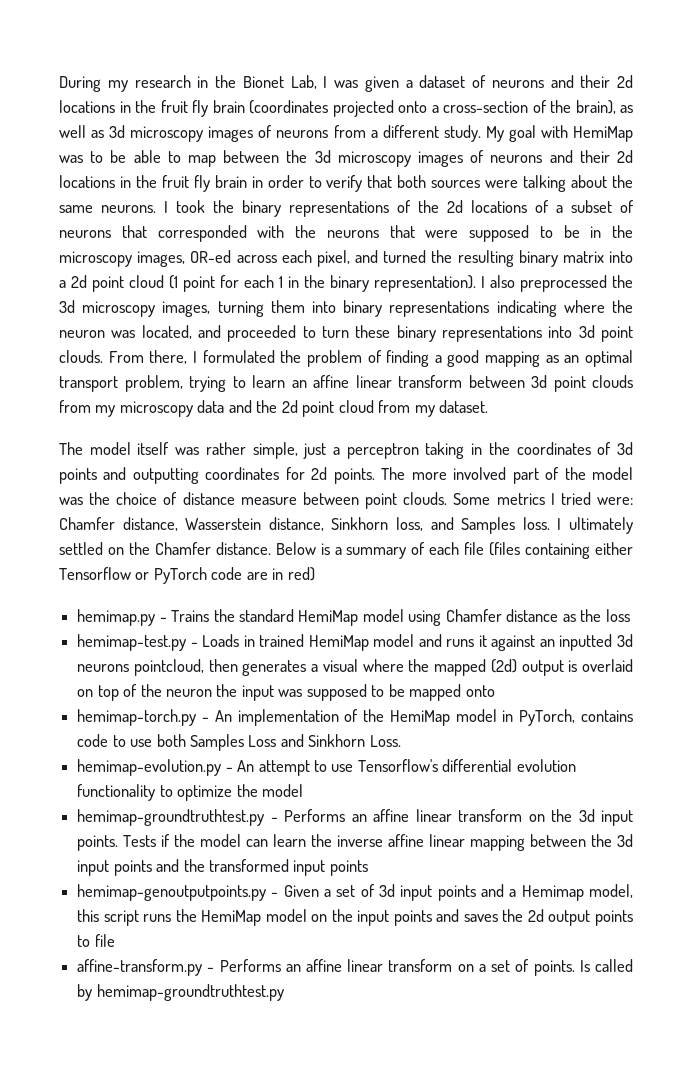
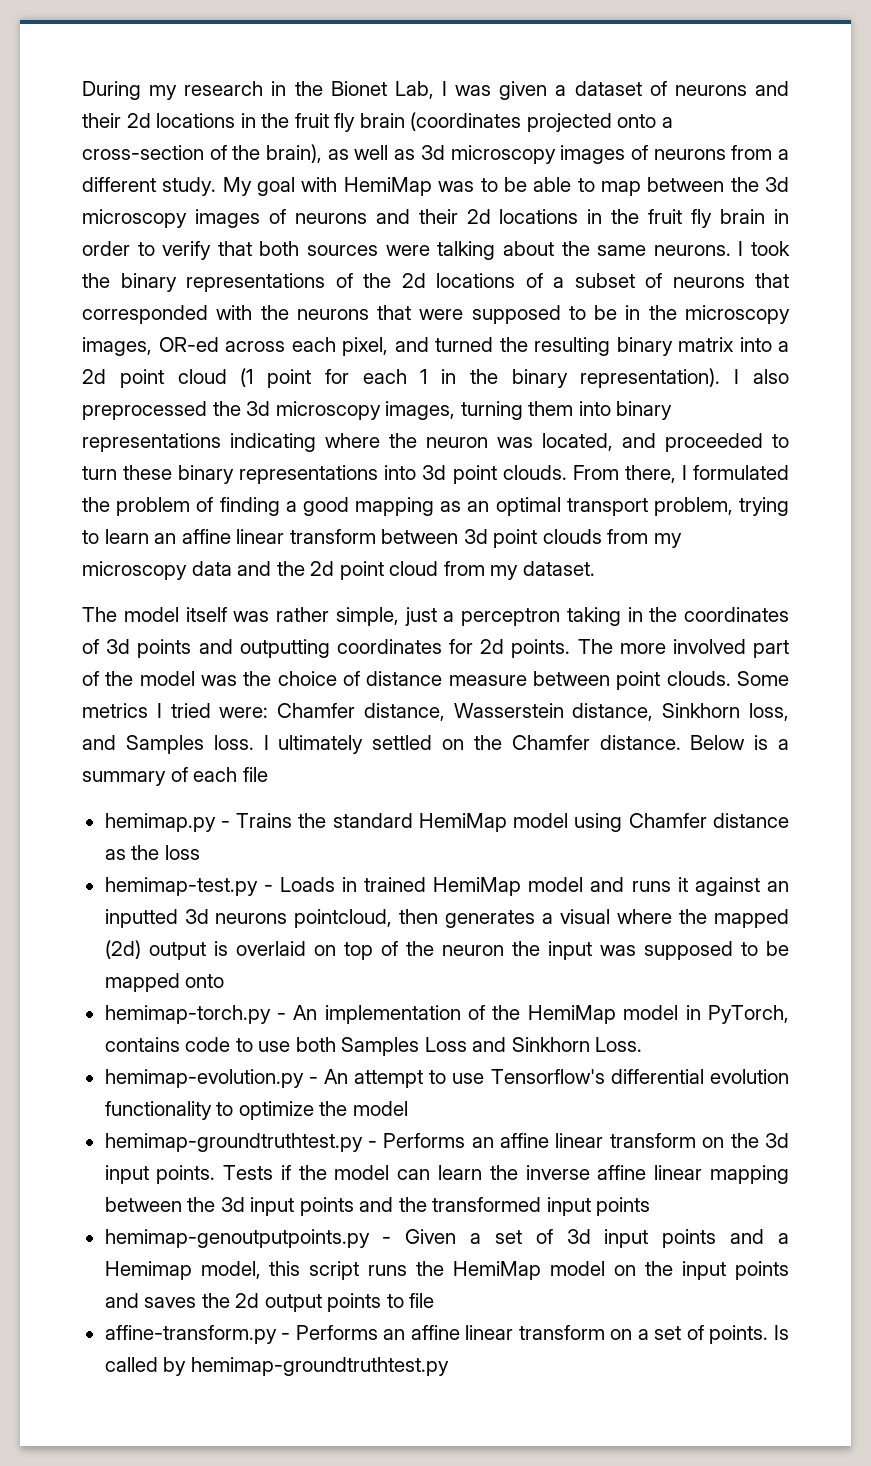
- Below is a summary of each file (files containing either Tensorflow or PyTorch code are in red)
+ Below is a summary of each file

